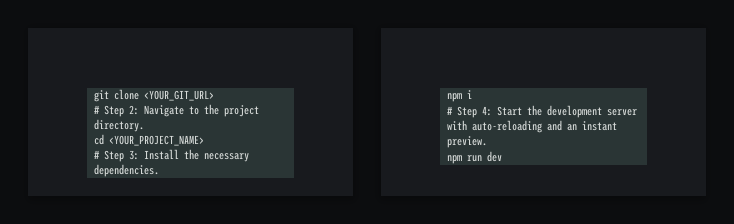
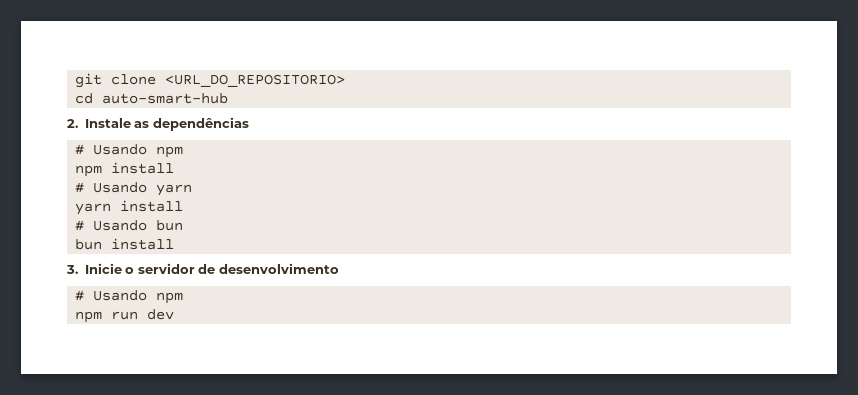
- git clone <YOUR_GIT_URL>
- # Step 2: Navigate to the project directory.
- cd <YOUR_PROJECT_NAME>
- # Step 3: Install the necessary dependencies.
- npm i
- # Step 4: Start the development server with auto-reloading and an instant preview.
+ git clone <URL_DO_REPOSITORIO>
+ cd auto-smart-hub
+ 2. Instale as dependências
+ # Usando npm
+ npm install
+ # Usando yarn
+ yarn install
+ # Usando bun
+ bun install
+ 3. Inicie o servidor de desenvolvimento
+ # Usando npm

